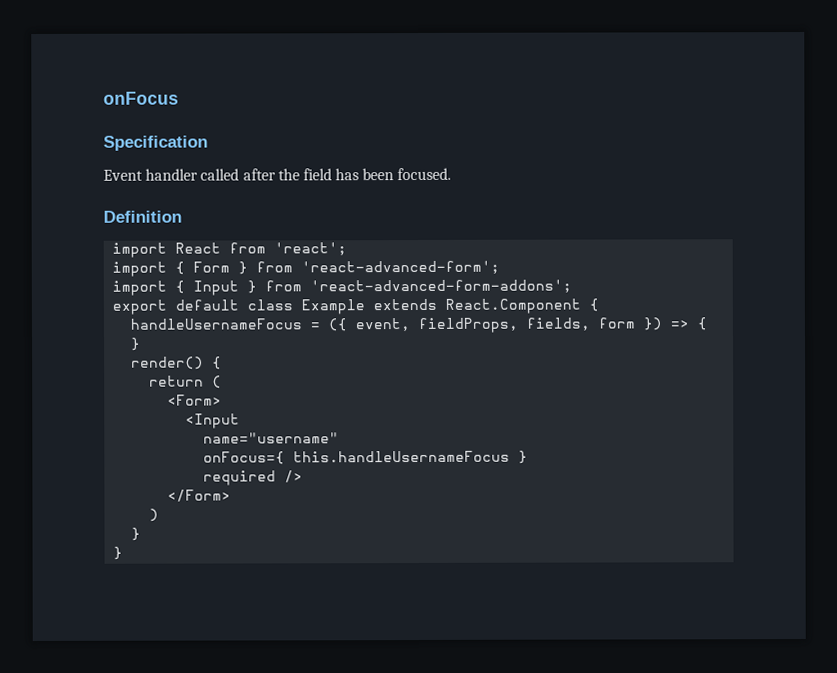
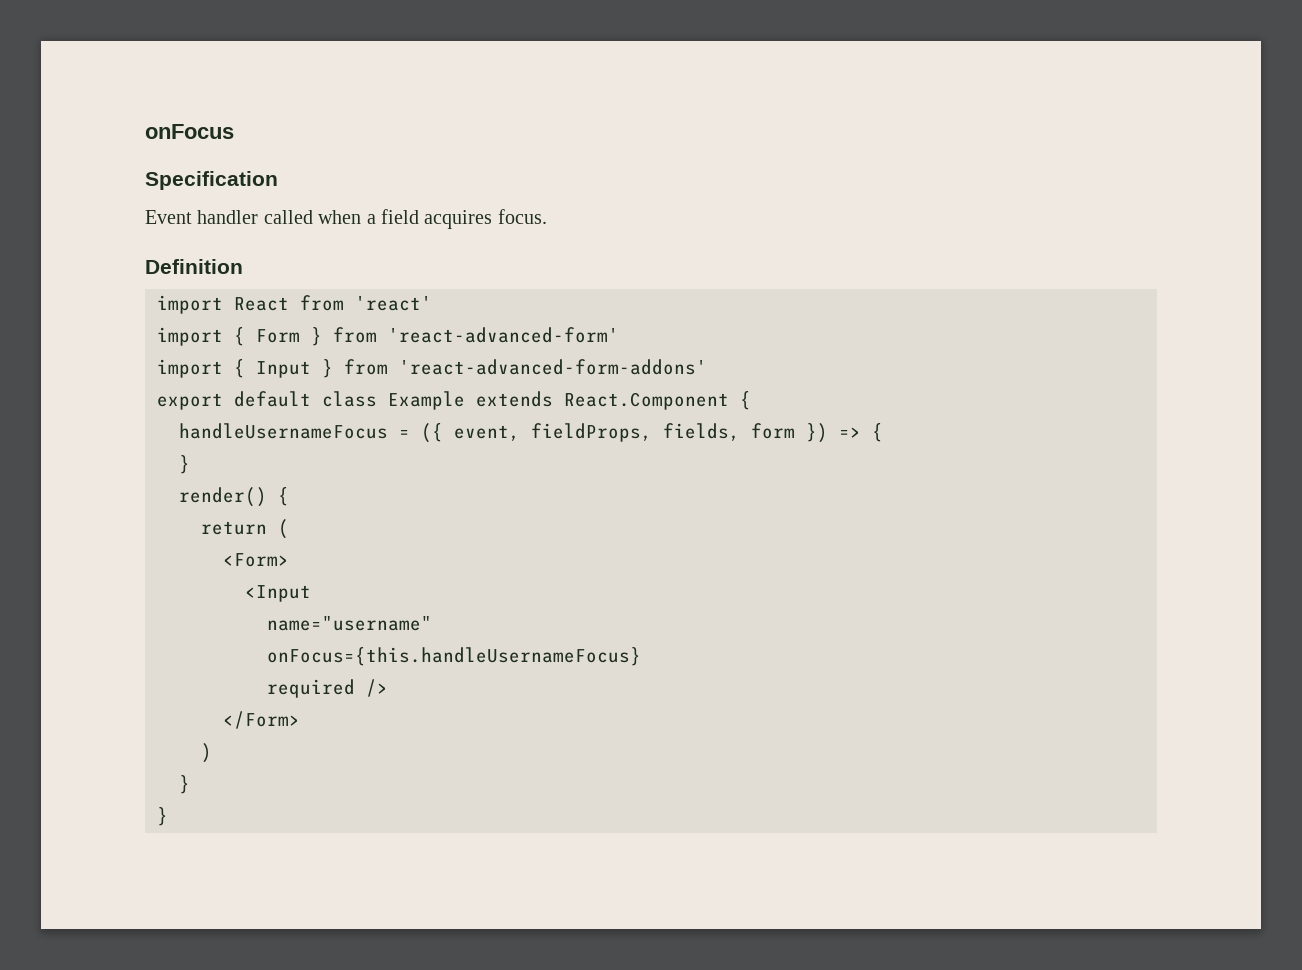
- Event handler called after the field has been focused.
+ Event handler called when a field acquires focus.
- import React from 'react';
+ import React from 'react'
- import { Form } from 'react-advanced-form';
+ import { Form } from 'react-advanced-form'
- import { Input } from 'react-advanced-form-addons';
+ import { Input } from 'react-advanced-form-addons'
- onFocus={ this.handleUsernameFocus }
+ onFocus={this.handleUsernameFocus}

